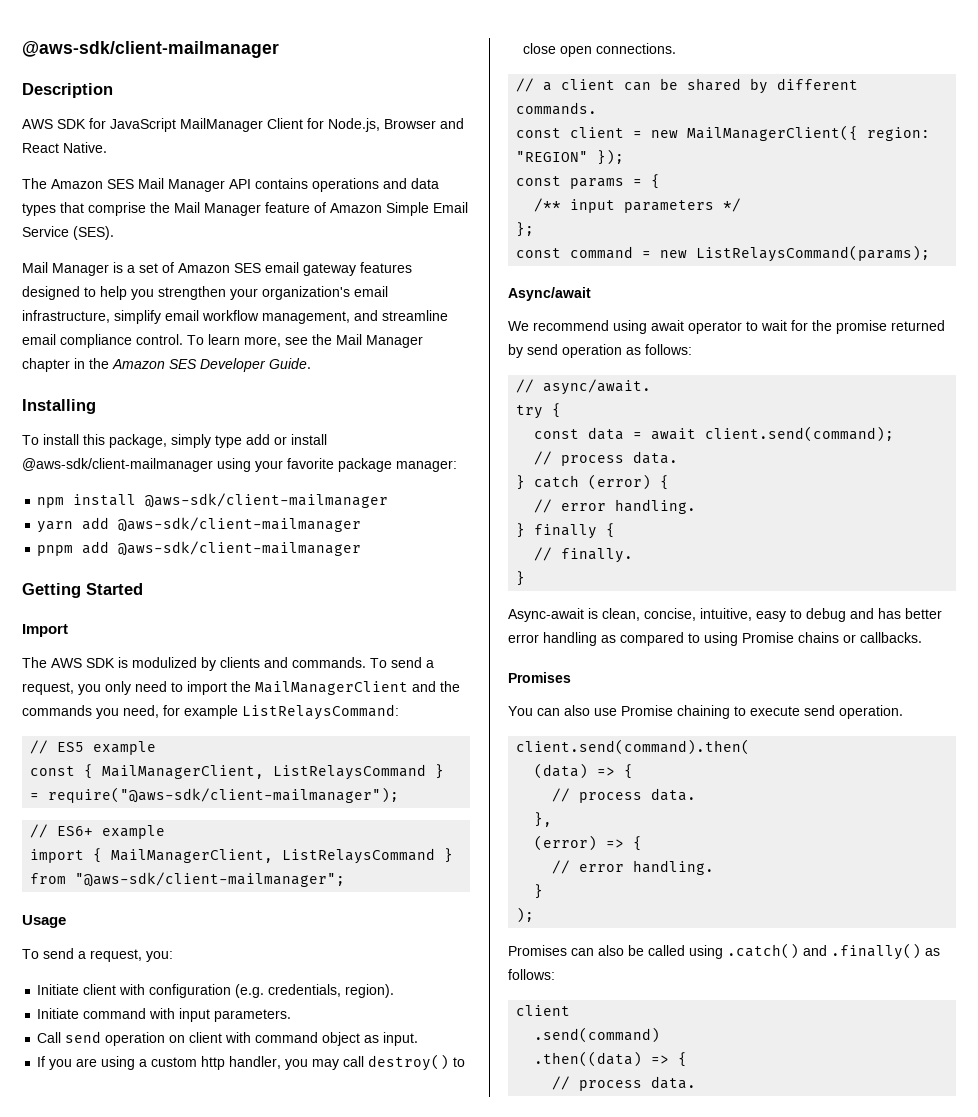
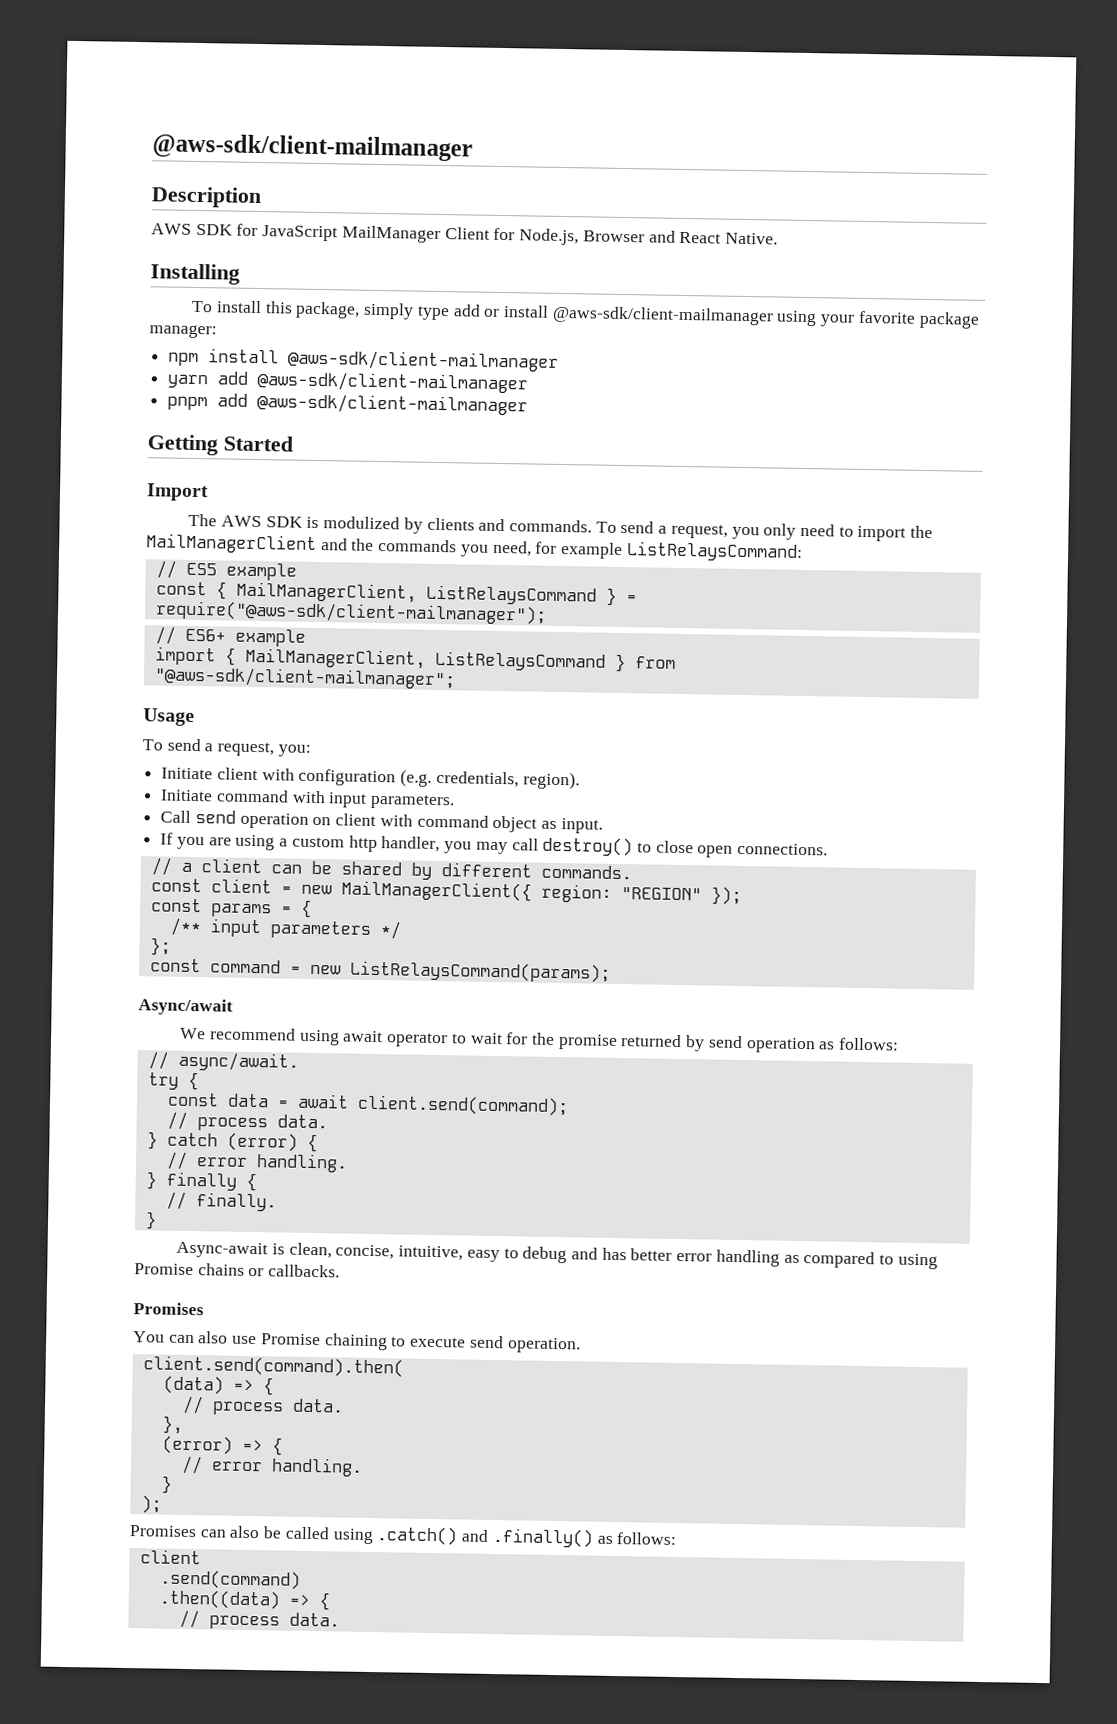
- The Amazon SES Mail Manager API contains operations and data types that comprise the Mail Manager feature of Amazon Simple Email Service (SES).
- Mail Manager is a set of Amazon SES email gateway features designed to help you strengthen your organization's email infrastructure, simplify email workflow management, and streamline email compliance control. To learn more, see the Mail Manager chapter in the Amazon SES Developer Guide.

